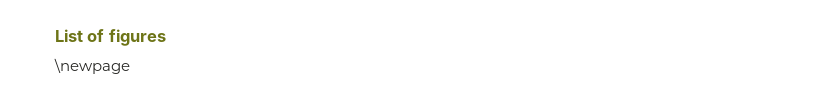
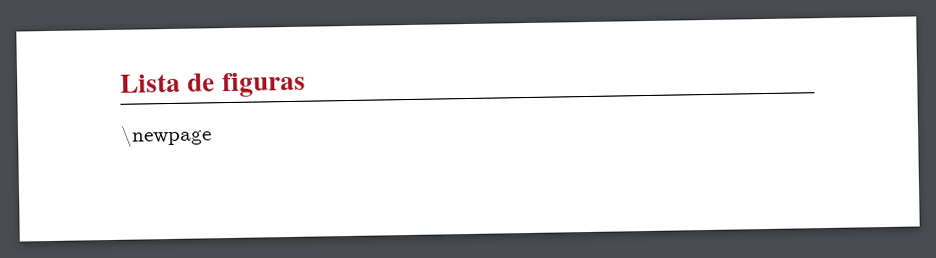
- List of figures
+ Lista de figuras

